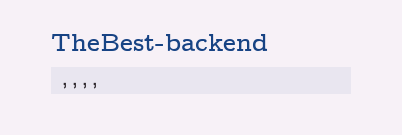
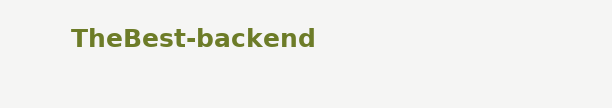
- ,,,,

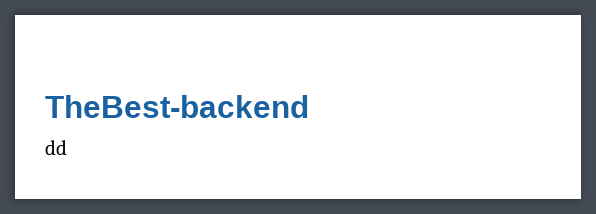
+ dd

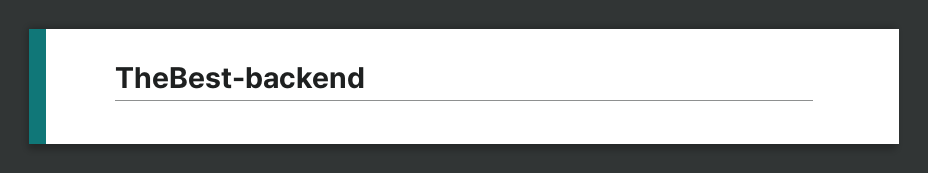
- dd

